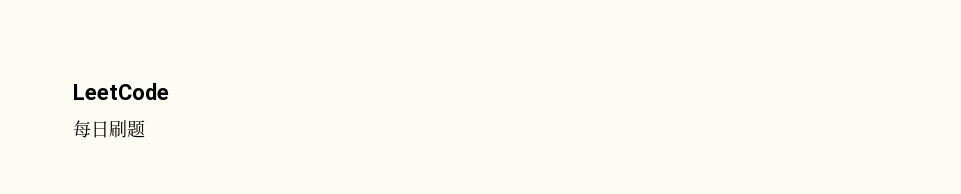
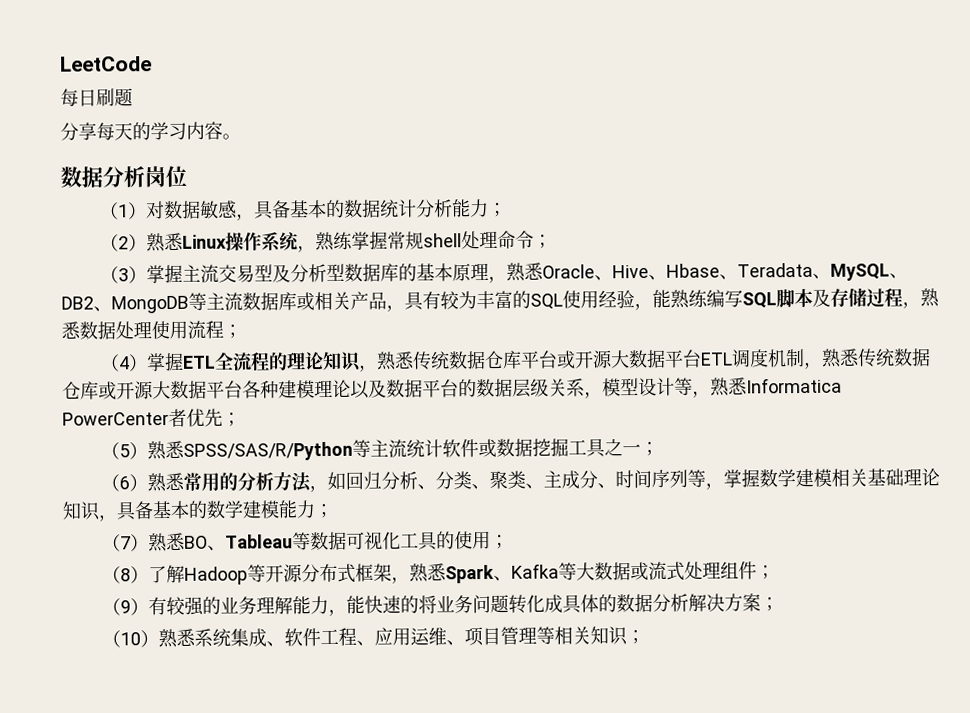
+ 分享每天的学习内容。
+ 数据分析岗位
+ （1）对数据敏感，具备基本的数据统计分析能力；
+ （2）熟悉Linux操作系统，熟练掌握常规shell处理命令；
+ （3）掌握主流交易型及分析型数据库的基本原理，熟悉Oracle、Hive、Hbase、Teradata、MySQL、DB2、MongoDB等主流数据库或相关产品，具有较为丰富的SQL使用经验，能熟练编写SQL脚本及存储过程，熟悉数据处理使用流程；
+ （4）掌握ETL全流程的理论知识，熟悉传统数据仓库平台或开源大数据平台ETL调度机制，熟悉传统数据仓库或开源大数据平台各种建模理论以及数据平台的数据层级关系，模型设计等，熟悉Informatica PowerCenter者优先；
+ （5）熟悉SPSS/SAS/R/Python等主流统计软件或数据挖掘工具之一；
+ （6）熟悉常用的分析方法，如回归分析、分类、聚类、主成分、时间序列等，掌握数学建模相关基础理论知识，具备基本的数学建模能力；
+ （7）熟悉BO、Tableau等数据可视化工具的使用；
+ （8）了解Hadoop等开源分布式框架，熟悉Spark、Kafka等大数据或流式处理组件；
+ （9）有较强的业务理解能力，能快速的将业务问题转化成具体的数据分析解决方案；
+ （10）熟悉系统集成、软件工程、应用运维、项目管理等相关知识；

